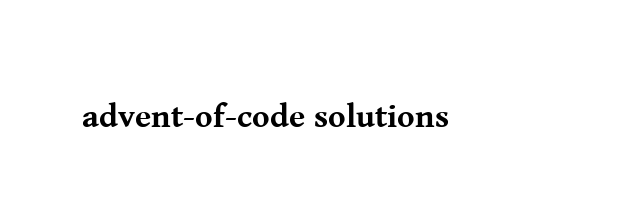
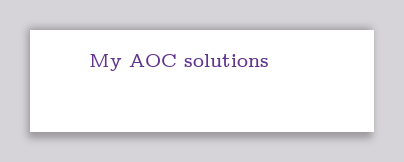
- advent-of-code solutions
+ My AOC solutions

